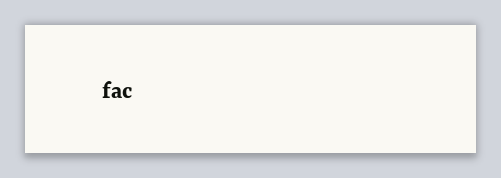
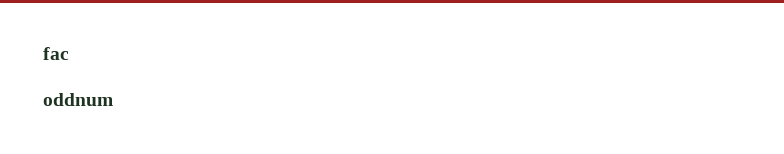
+ oddnum

